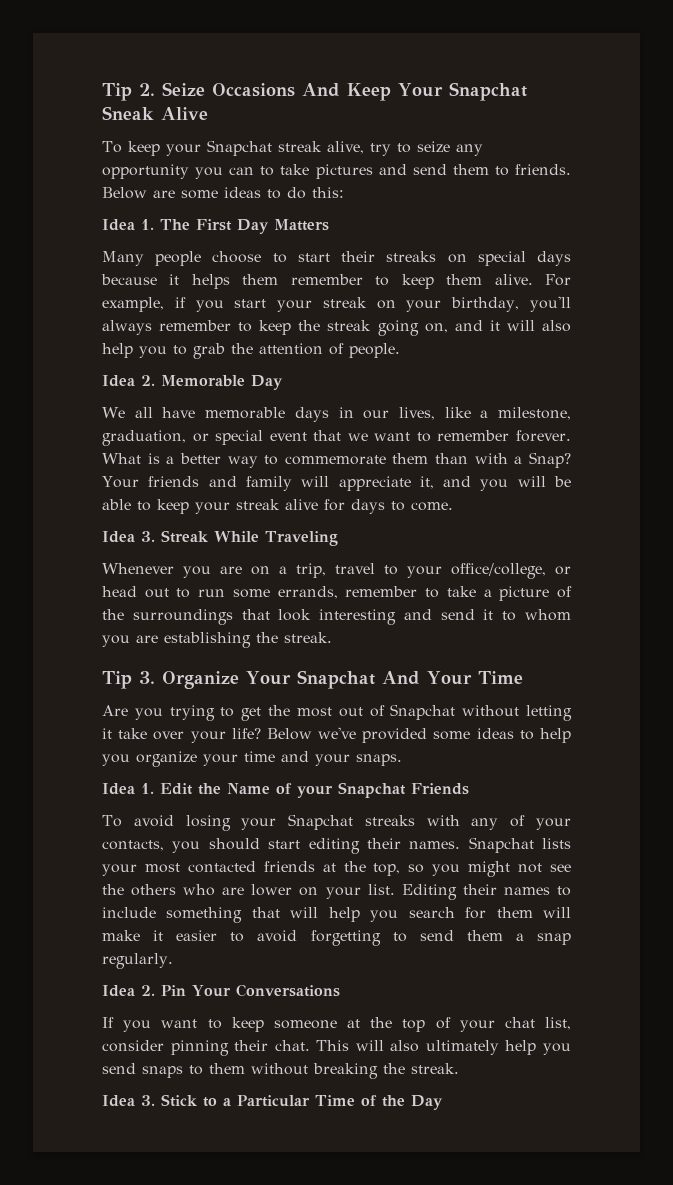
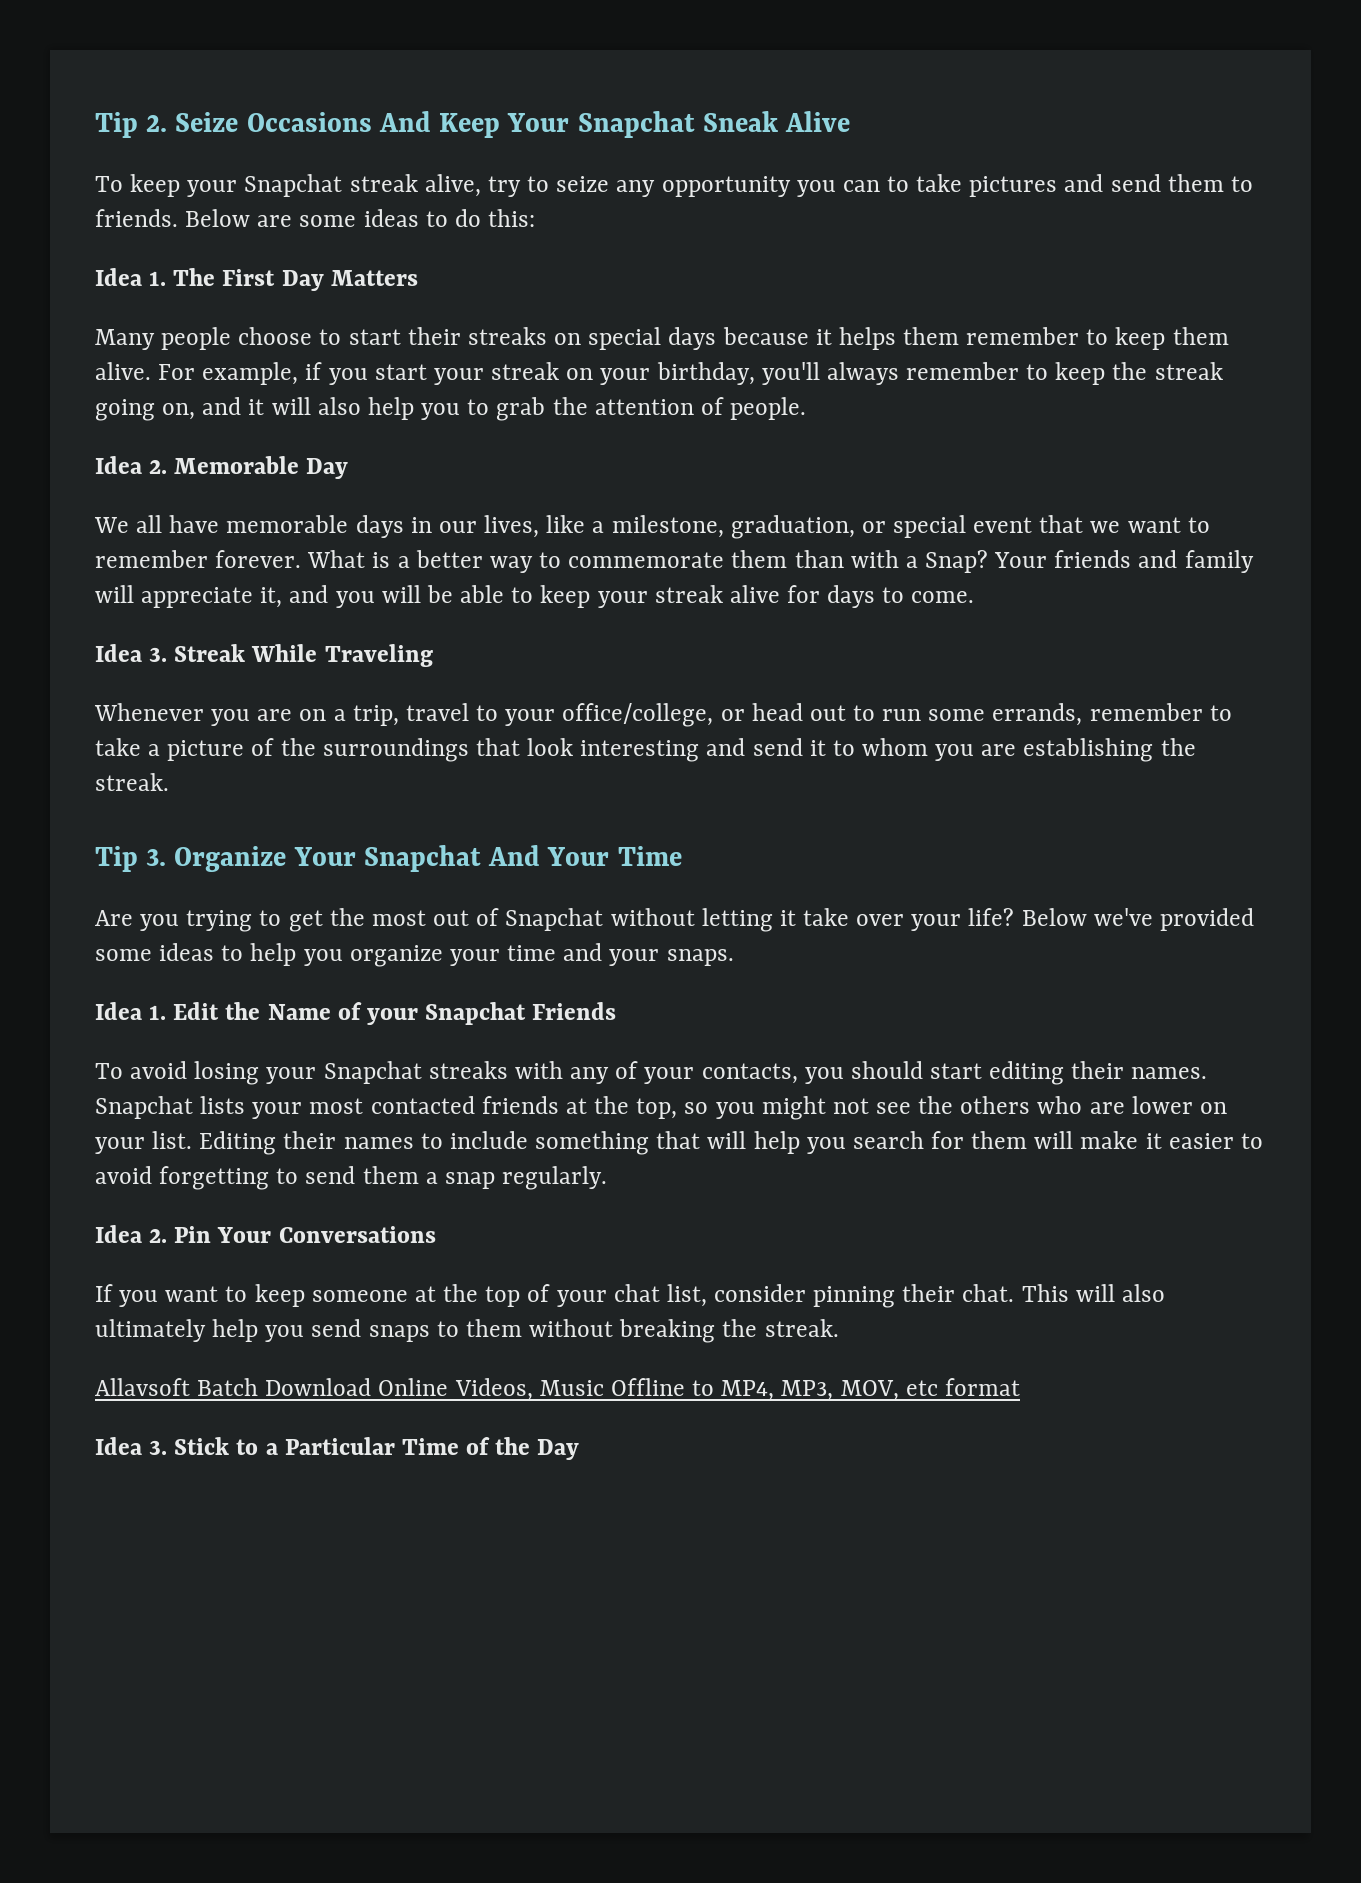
+ Allavsoft Batch Download Online Videos, Music Offline to MP4, MP3, MOV, etc format

